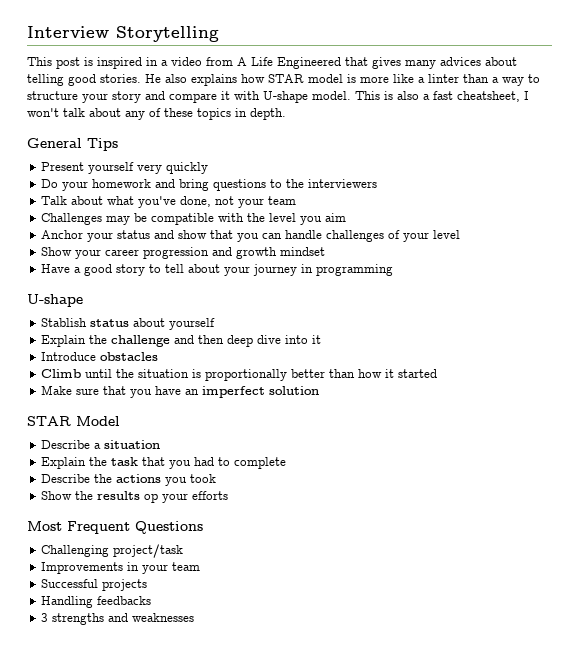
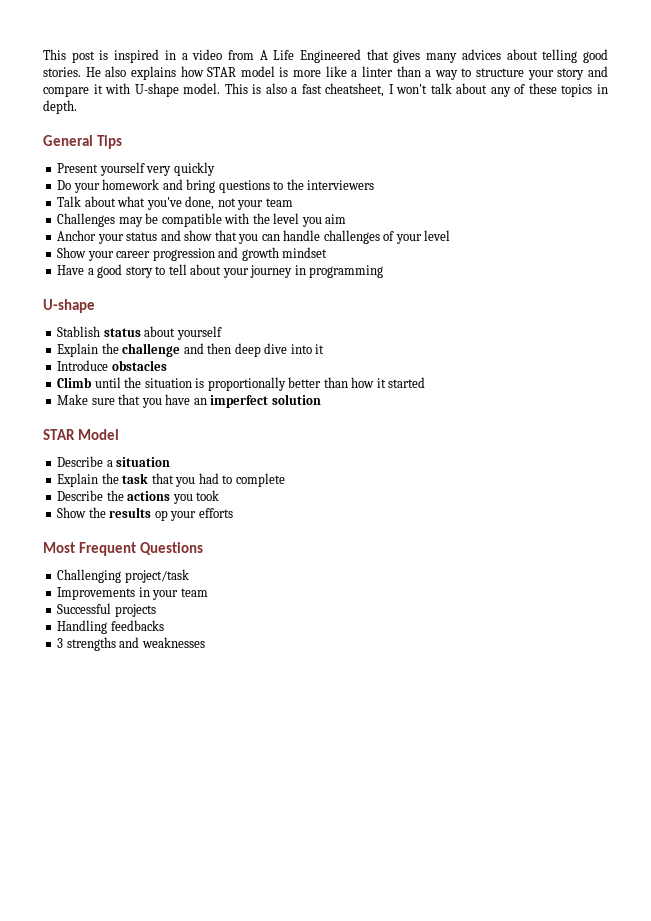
- Interview Storytelling

